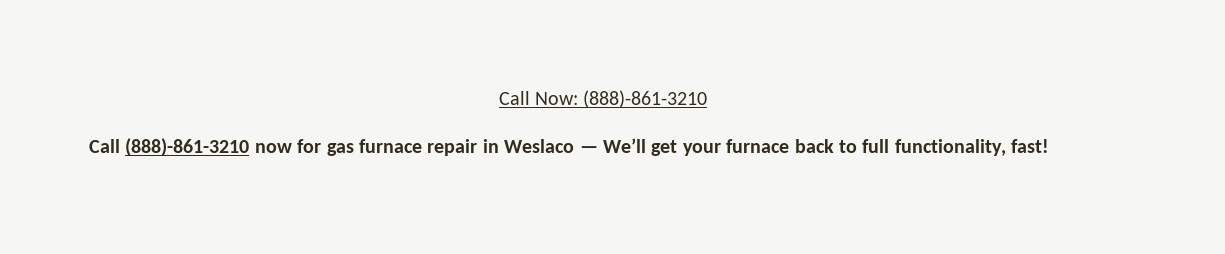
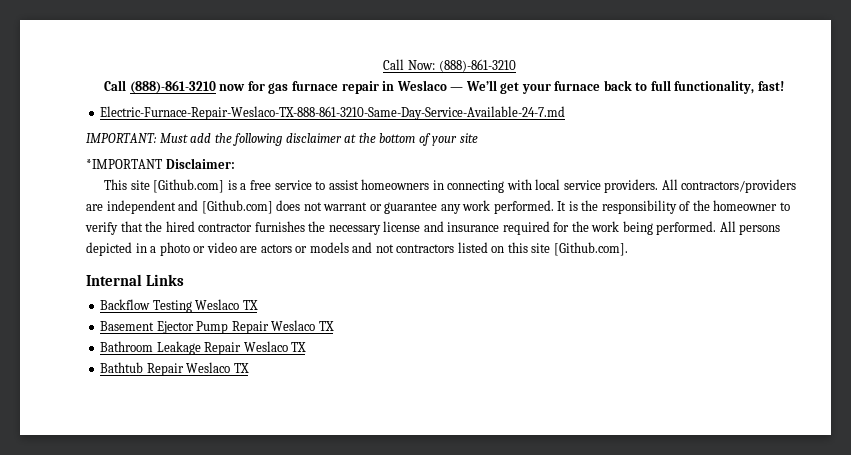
+ Electric-Furnace-Repair-Weslaco-TX-888-861-3210-Same-Day-Service-Available-24-7.md
+ IMPORTANT: Must add the following disclaimer at the bottom of your site
+ *IMPORTANT Disclaimer:
+ This site [Github.com] is a free service to assist homeowners in connecting with local service providers. All contractors/providers are independent and [Github.com] does not warrant or guarantee any work performed. It is the responsibility of the homeowner to verify that the hired contractor furnishes the necessary license and insurance required for the work being performed. All persons depicted in a photo or video are actors or models and not contractors listed on this site [Github.com].
+ Internal Links
+ Backflow Testing Weslaco TX
+ Basement Ejector Pump Repair Weslaco TX
+ Bathroom Leakage Repair Weslaco TX
+ Bathtub Repair Weslaco TX

